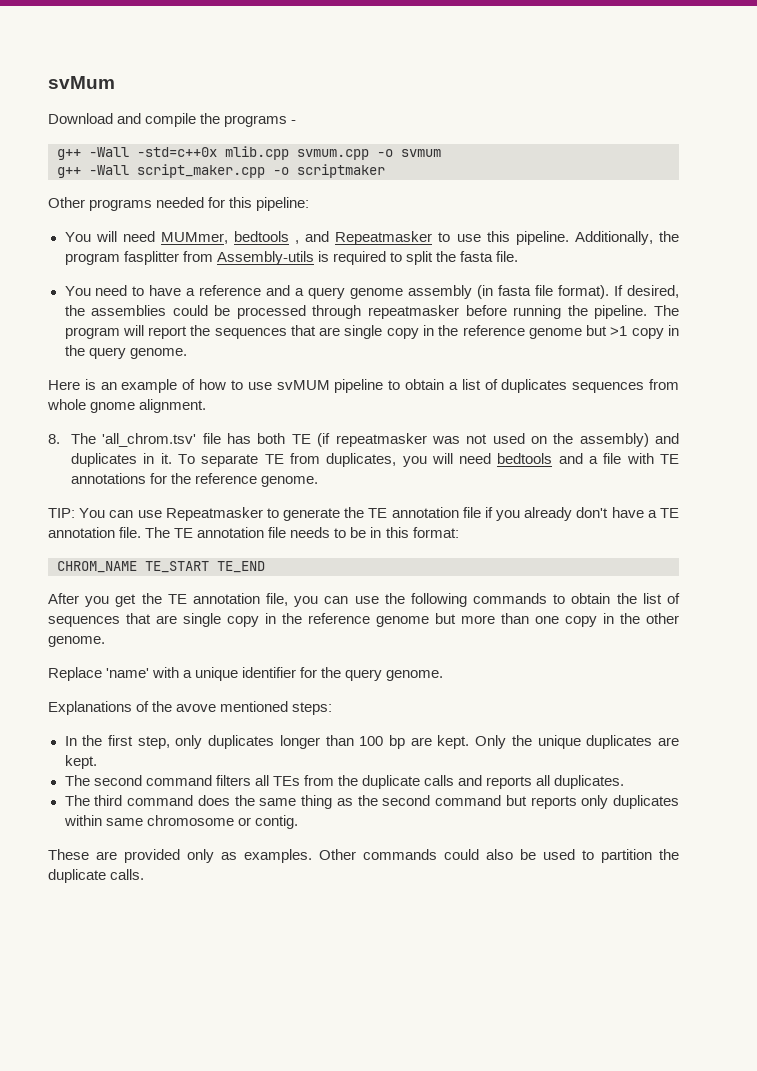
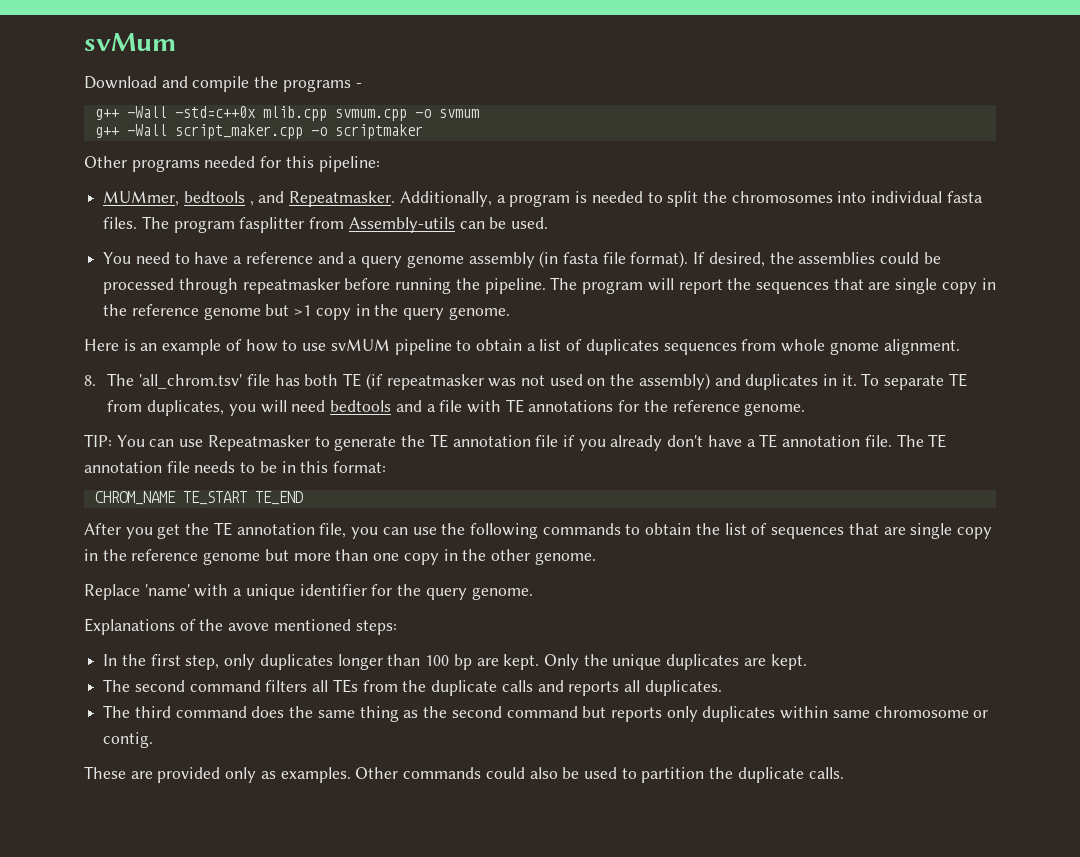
- You will need MUMmer, bedtools , and Repeatmasker to use this pipeline. Additionally, the program fasplitter from Assembly-utils is required to split the fasta file.
+ MUMmer, bedtools , and Repeatmasker. Additionally, a program is needed to split the chromosomes into individual fasta files. The program fasplitter from Assembly-utils can be used.

